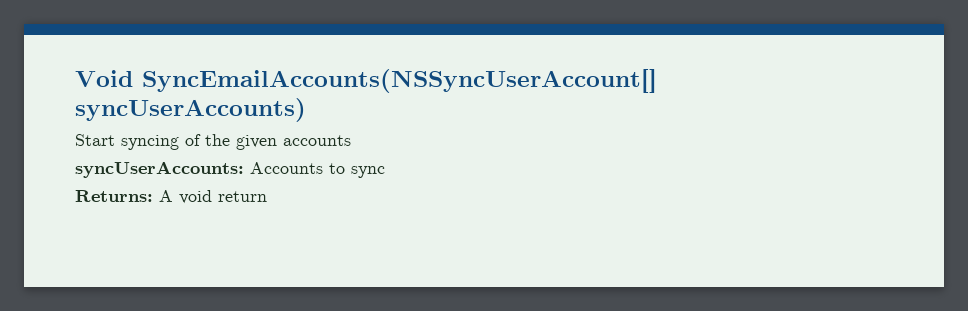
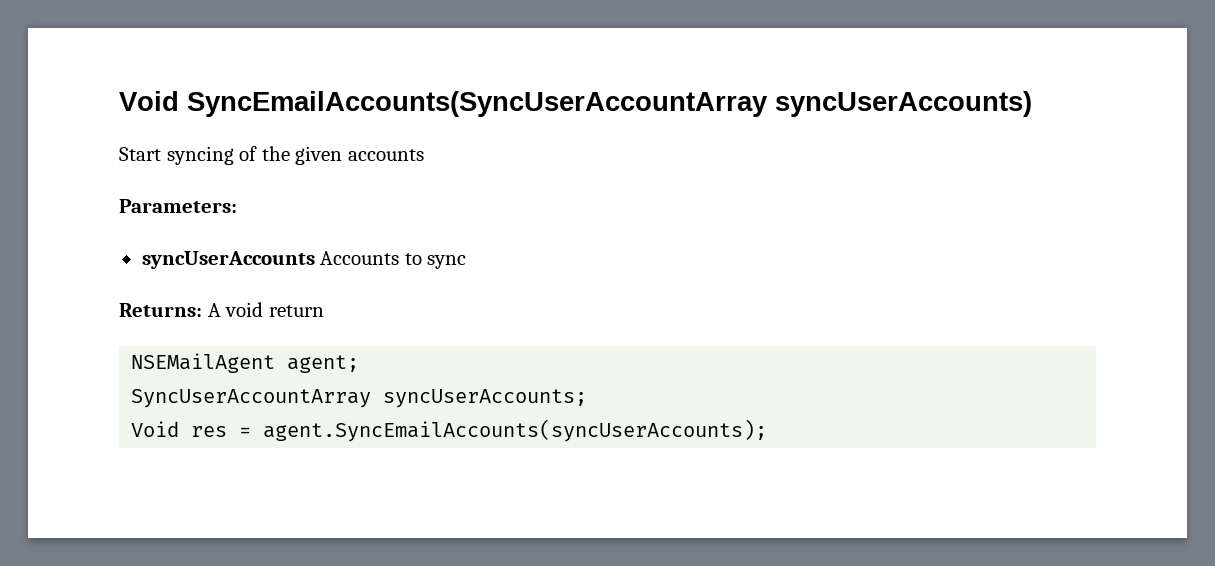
- Void SyncEmailAccounts(NSSyncUserAccount[] syncUserAccounts)
+ Void SyncEmailAccounts(SyncUserAccountArray syncUserAccounts)
- syncUserAccounts: Accounts to sync
+ Parameters:
+ syncUserAccounts Accounts to sync
+ NSEMailAgent agent;
+ SyncUserAccountArray syncUserAccounts;
+ Void res = agent.SyncEmailAccounts(syncUserAccounts);

